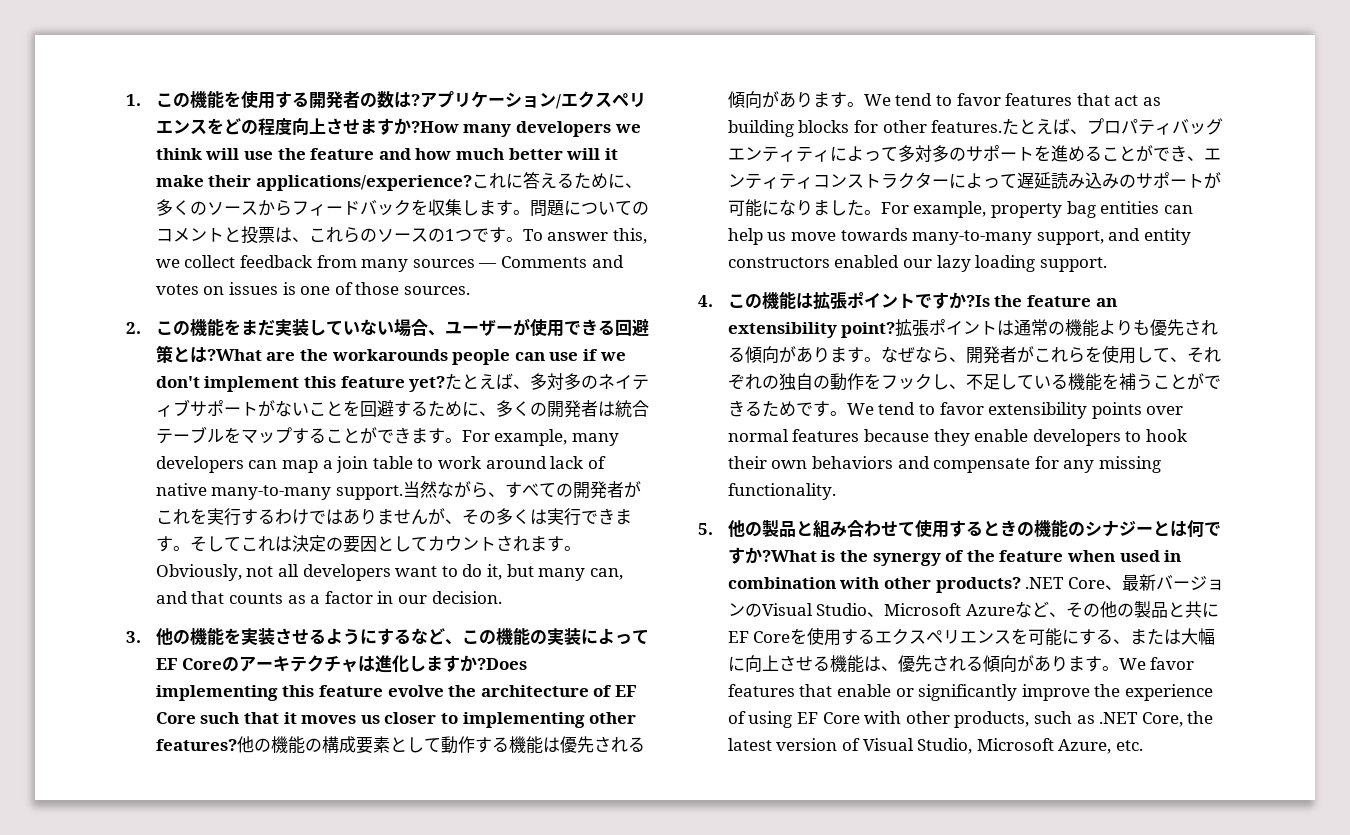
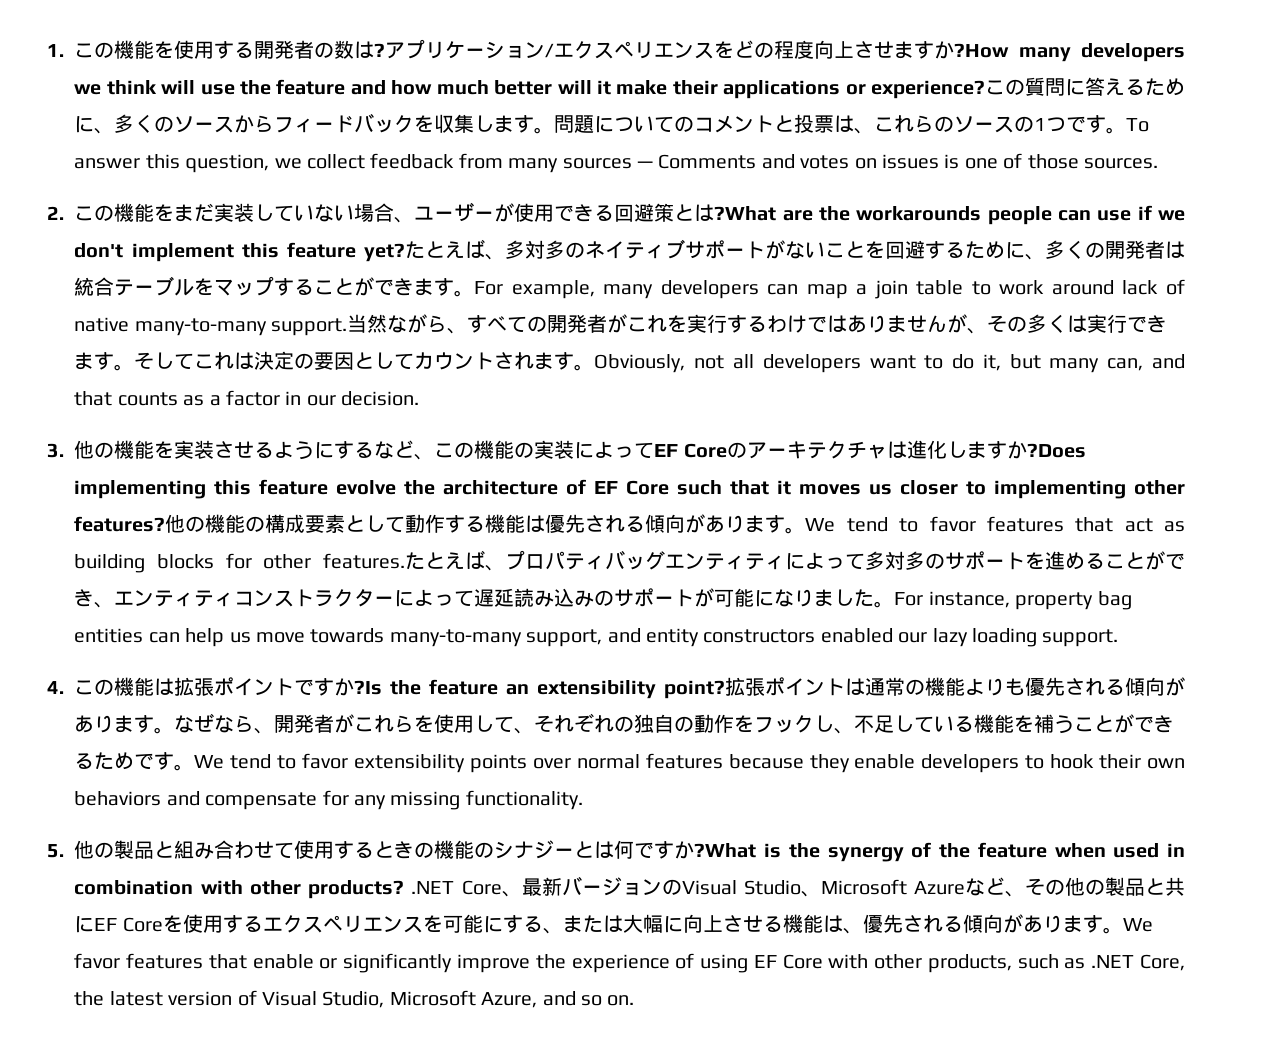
- アプリケーション/エクスペリエンスをどの程度向上させますか?How many developers we think will use the feature and how much better will it make their applications/experience?これに答えるために、多くのソースからフィードバックを収集します。
+ アプリケーション/エクスペリエンスをどの程度向上させますか?How many developers we think will use the feature and how much better will it make their applications or experience?この質問に答えるために、多くのソースからフィードバックを収集します。
- To answer this, we collect feedback from many sources — Comments and votes on issues is one of those sources.
+ To answer this question, we collect feedback from many sources — Comments and votes on issues is one of those sources.
- For example, property bag entities can help us move towards many-to-many support, and entity constructors enabled our lazy loading support.
+ For instance, property bag entities can help us move towards many-to-many support, and entity constructors enabled our lazy loading support.
- We favor features that enable or significantly improve the experience of using EF Core with other products, such as .NET Core, the latest version of Visual Studio, Microsoft Azure, etc.
+ We favor features that enable or significantly improve the experience of using EF Core with other products, such as .NET Core, the latest version of Visual Studio, Microsoft Azure, and so on.

